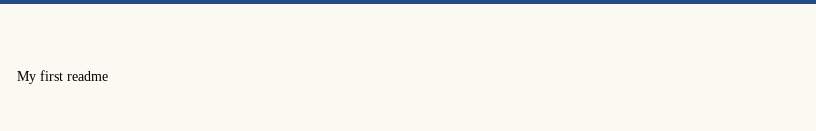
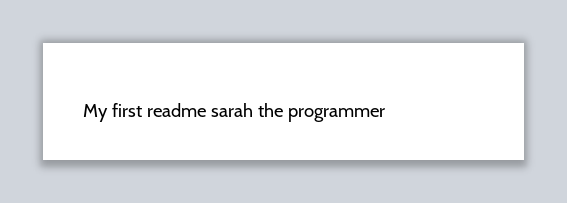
- My first readme
+ My first readme sarah the programmer

